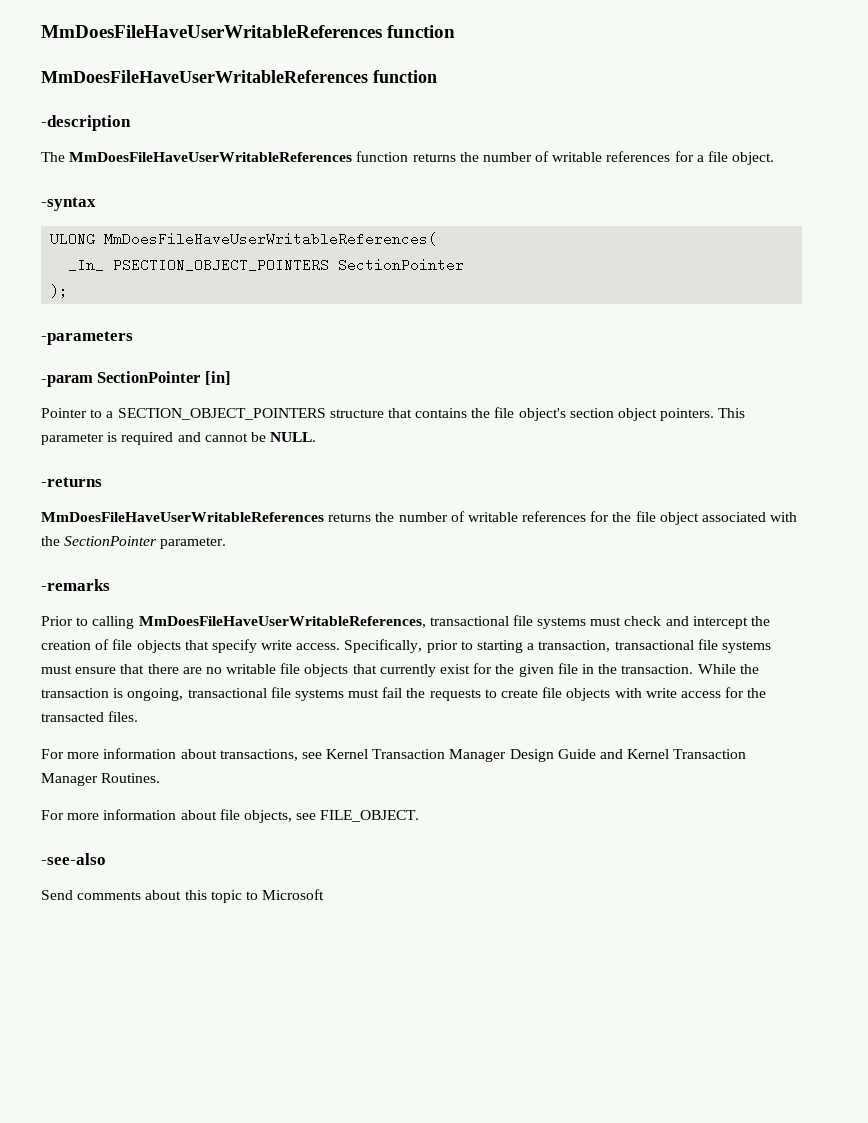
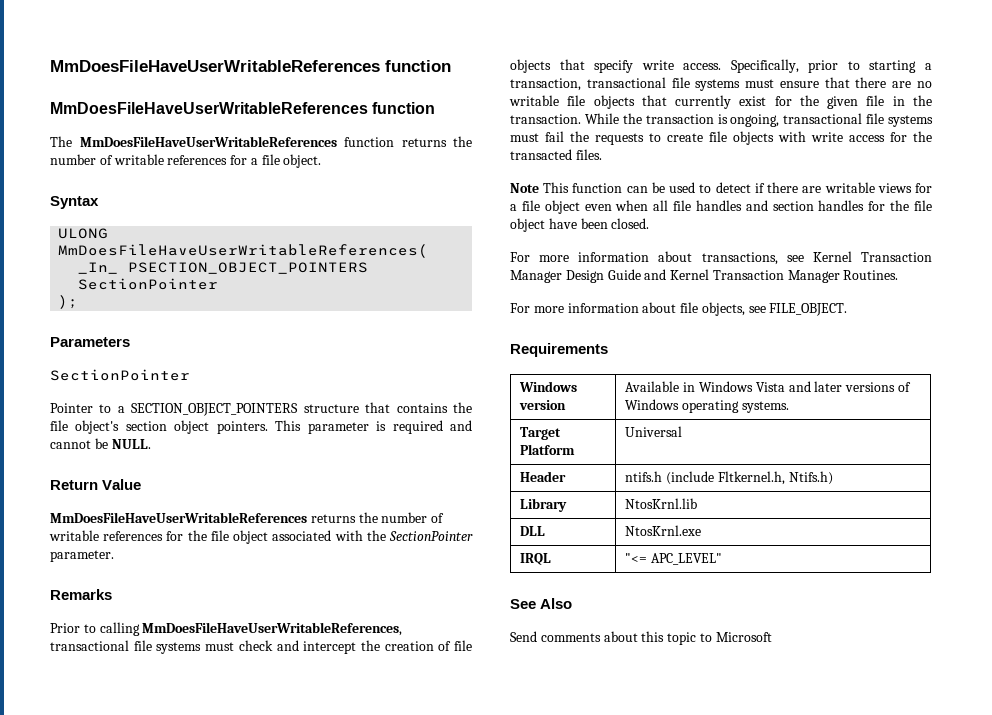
- -description
- -syntax
+ Syntax
- -parameters
- -param SectionPointer [in]
+ Parameters
+ SectionPointer
- -returns
+ Return Value
- -remarks
+ Remarks
+ Note This function can be used to detect if there are writable views for a file object even when all file handles and section handles for the file object have been closed.
- -see-also
+ Requirements
+ Windows version | Available in Windows Vista and later versions of Windows operating systems.
+ Target Platform | Universal
+ Header | ntifs.h (include Fltkernel.h, Ntifs.h)
+ Library | NtosKrnl.lib
+ DLL | NtosKrnl.exe
+ IRQL | "<= APC_LEVEL"
+ See Also

